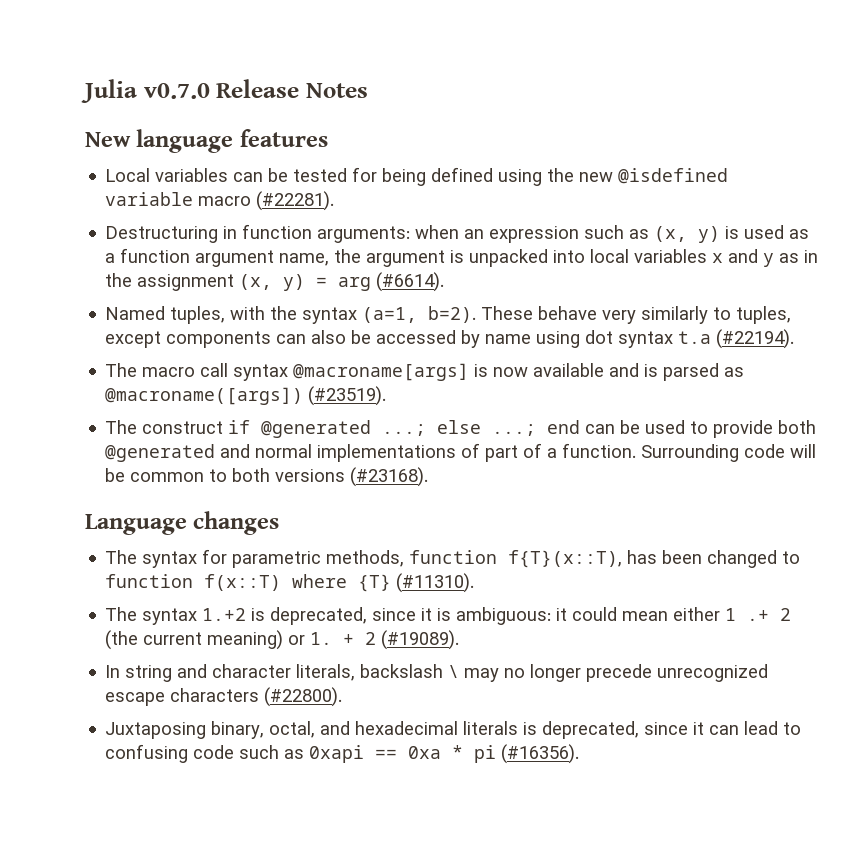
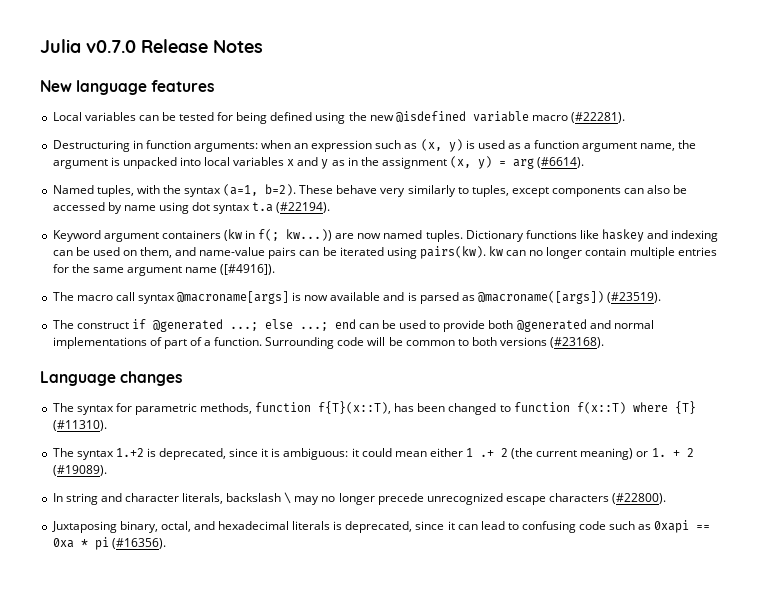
+ Keyword argument containers (kw in f(; kw...)) are now named tuples. Dictionary functions like haskey and indexing can be used on them, and name-value pairs can be iterated using pairs(kw). kw can no longer contain multiple entries for the same argument name ([#4916]).

